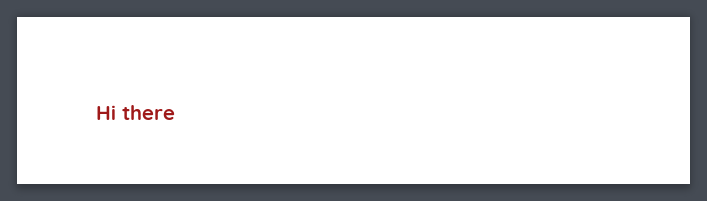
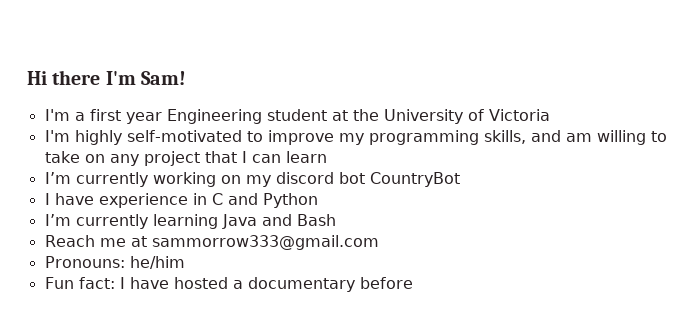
- Hi there
+ Hi there I'm Sam!
+ I'm a first year Engineering student at the University of Victoria
+ I'm highly self-motivated to improve my programming skills, and am willing to take on any project that I can learn
+ I’m currently working on my discord bot CountryBot
+ I have experience in C and Python
+ I’m currently learning Java and Bash
+ Reach me at sammorrow333@gmail.com
+ Pronouns: he/him
+ Fun fact: I have hosted a documentary before

